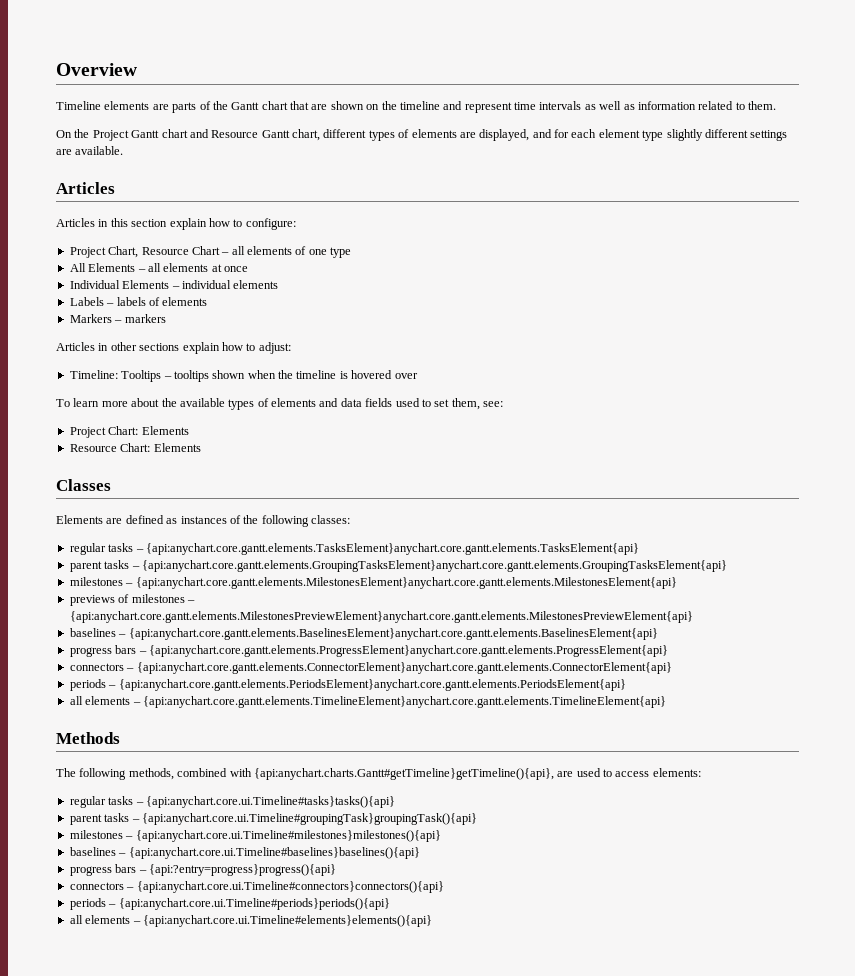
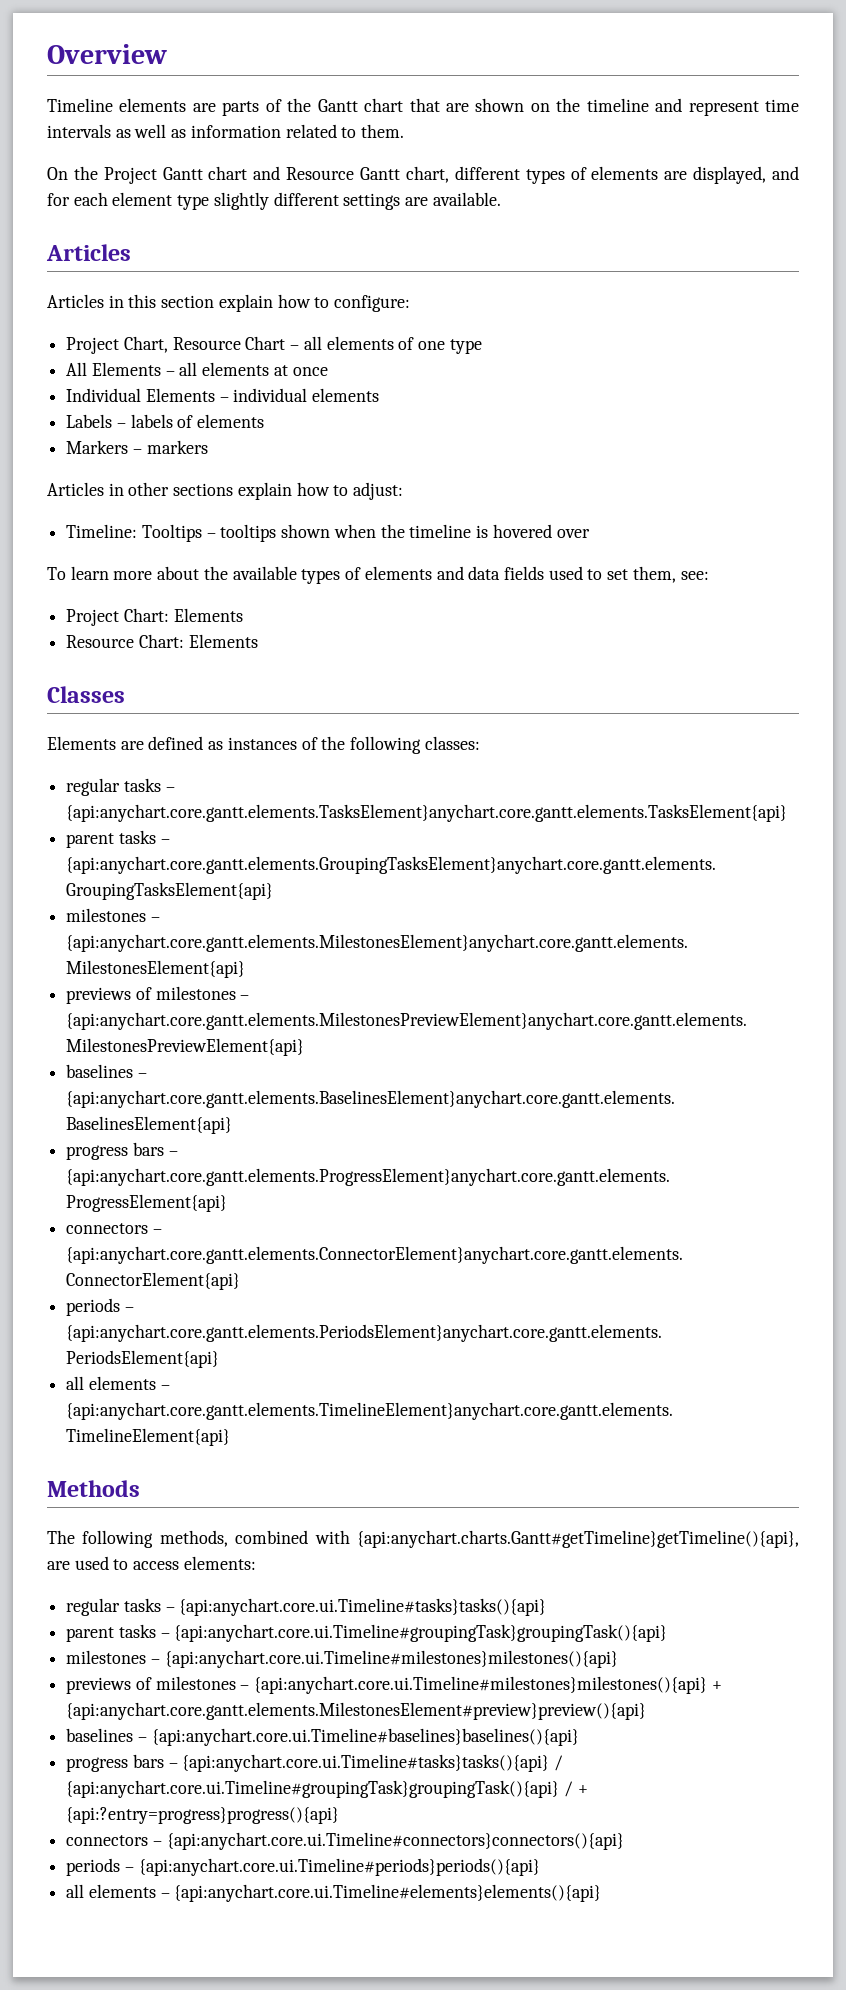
+ previews of milestones – {api:anychart.core.ui.Timeline#milestones}milestones(){api} + {api:anychart.core.gantt.elements.MilestonesElement#preview}preview(){api}
- progress bars – {api:?entry=progress}progress(){api}
+ progress bars – {api:anychart.core.ui.Timeline#tasks}tasks(){api} / {api:anychart.core.ui.Timeline#groupingTask}groupingTask(){api} / + {api:?entry=progress}progress(){api}

